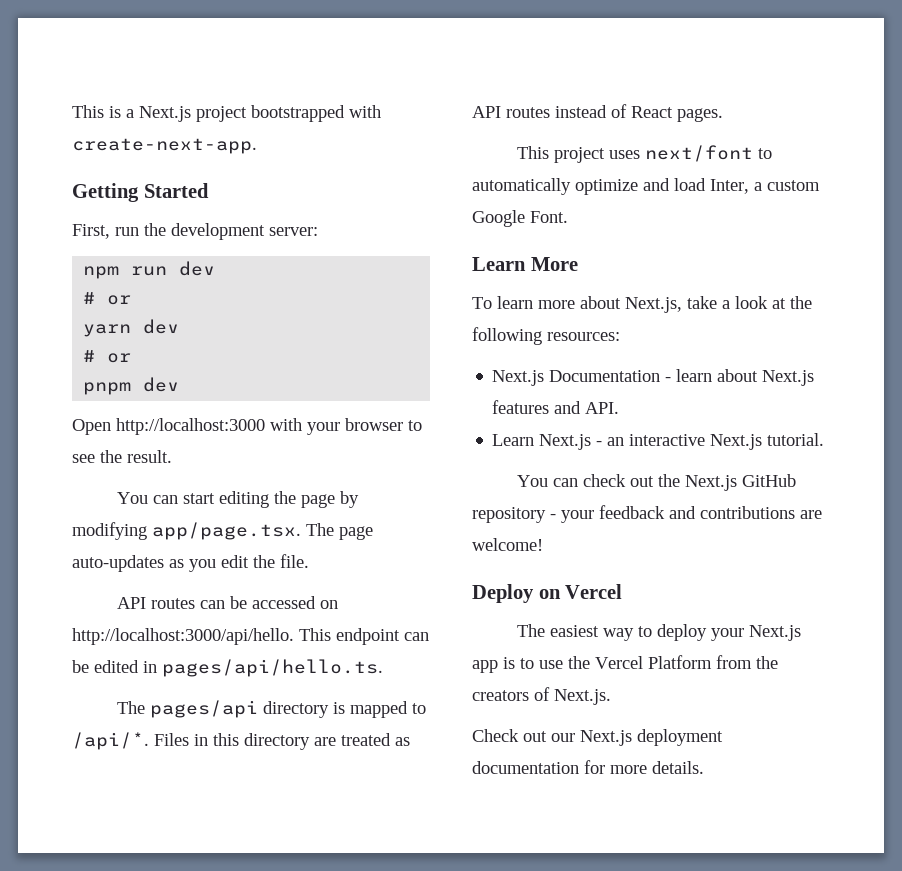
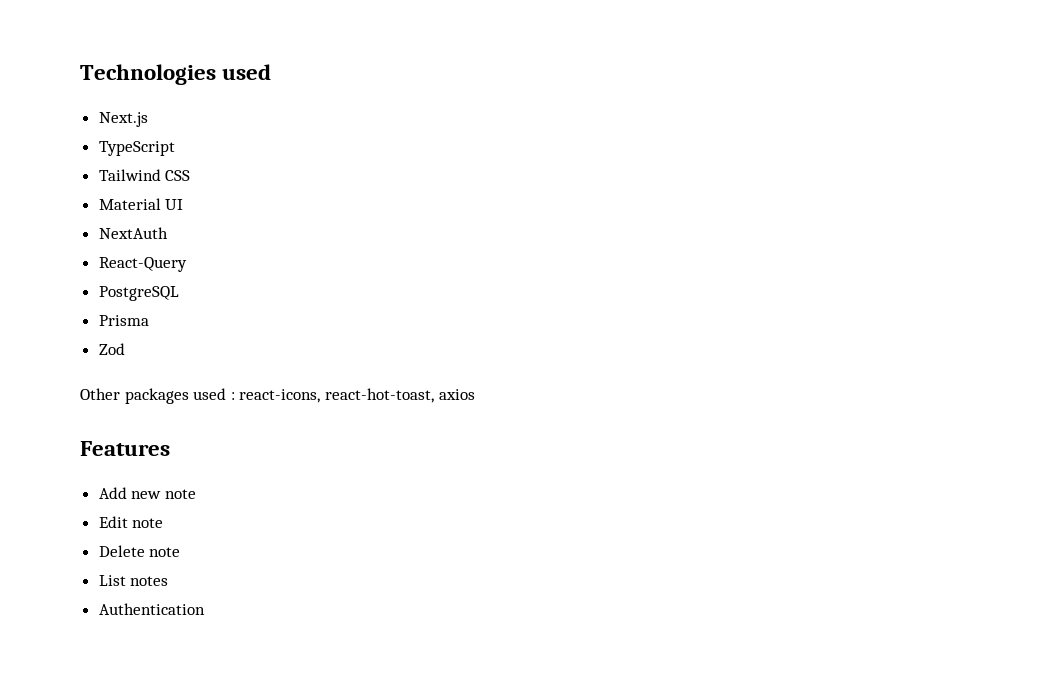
- This is a Next.js project bootstrapped with create-next-app.
- Getting Started
- First, run the development server:
- npm run dev
- # or
- yarn dev
- # or
- pnpm dev
- Open http://localhost:3000 with your browser to see the result.
- You can start editing the page by modifying app/page.tsx. The page auto-updates as you edit the file.
- API routes can be accessed on http://localhost:3000/api/hello. This endpoint can be edited in pages/api/hello.ts.
- The pages/api directory is mapped to /api/*. Files in this directory are treated as API routes instead of React pages.
- This project uses next/font to automatically optimize and load Inter, a custom Google Font.
- Learn More
- To learn more about Next.js, take a look at the following resources:
- Next.js Documentation - learn about Next.js features and API.
- Learn Next.js - an interactive Next.js tutorial.
- You can check out the Next.js GitHub repository - your feedback and contributions are welcome!
- Deploy on Vercel
- The easiest way to deploy your Next.js app is to use the Vercel Platform from the creators of Next.js.
- Check out our Next.js deployment documentation for more details.
+ Technologies used
+ Next.js
+ TypeScript
+ Tailwind CSS
+ Material UI
+ NextAuth
+ React-Query
+ PostgreSQL
+ Prisma
+ Zod
+ Other packages used : react-icons, react-hot-toast, axios
+ Features
+ Add new note
+ Edit note
+ Delete note
+ List notes
+ Authentication

